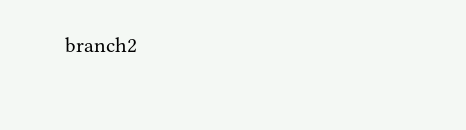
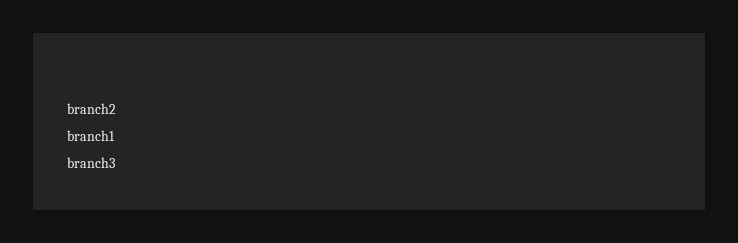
+ branch1
+ branch3

